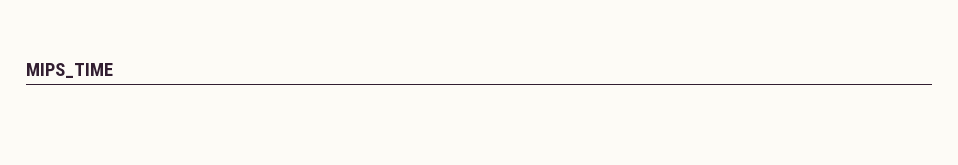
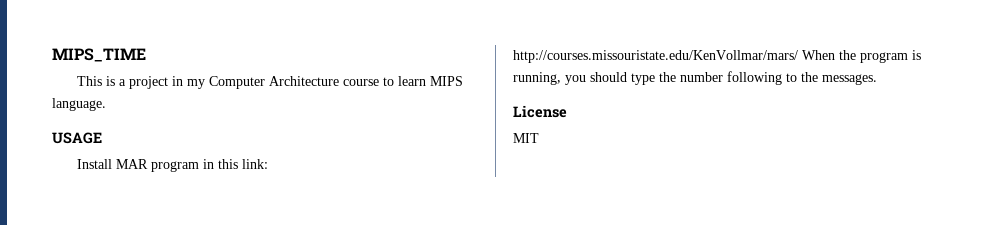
+ This is a project in my Computer Architecture course to learn MIPS language.
+ USAGE
+ Install MAR program in this link: http://courses.missouristate.edu/KenVollmar/mars/ When the program is running, you should type the number following to the messages.
+ License
+ MIT

